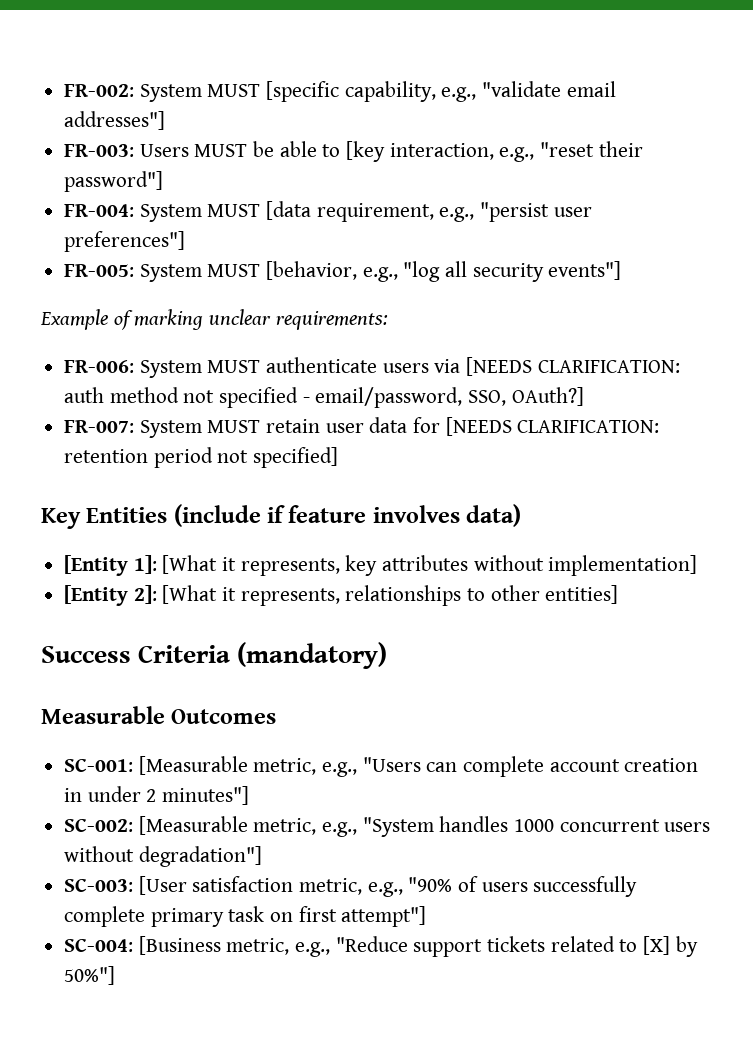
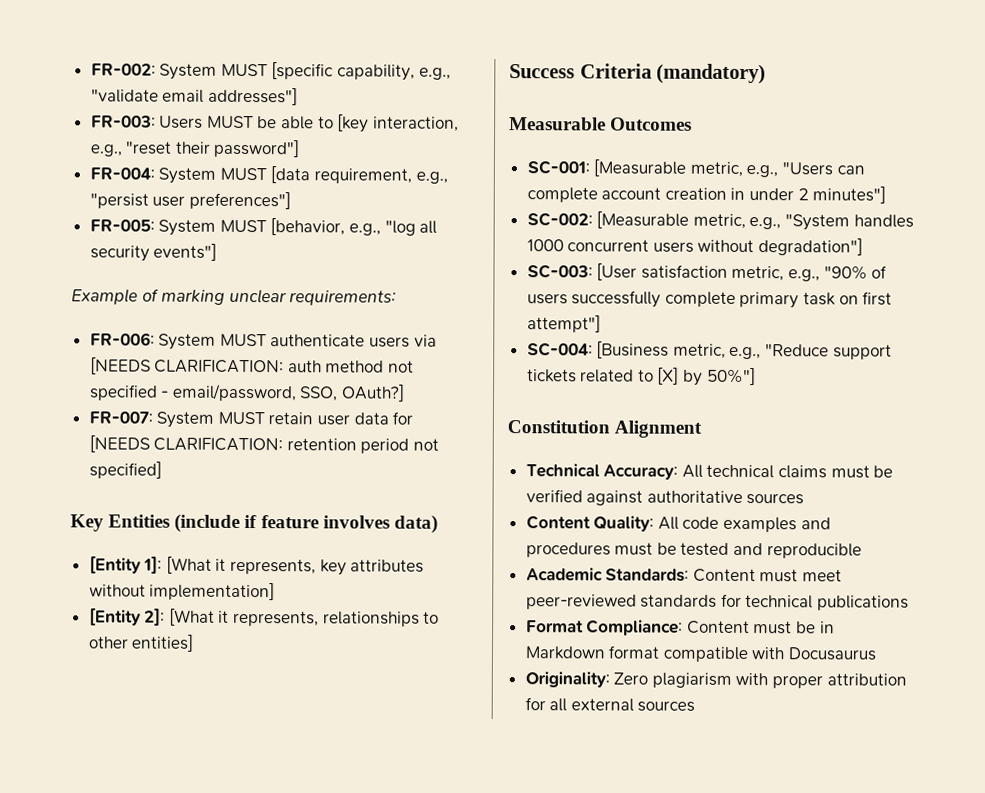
+ Constitution Alignment
+ Technical Accuracy: All technical claims must be verified against authoritative sources
+ Content Quality: All code examples and procedures must be tested and reproducible
+ Academic Standards: Content must meet peer-reviewed standards for technical publications
+ Format Compliance: Content must be in Markdown format compatible with Docusaurus
+ Originality: Zero plagiarism with proper attribution for all external sources

